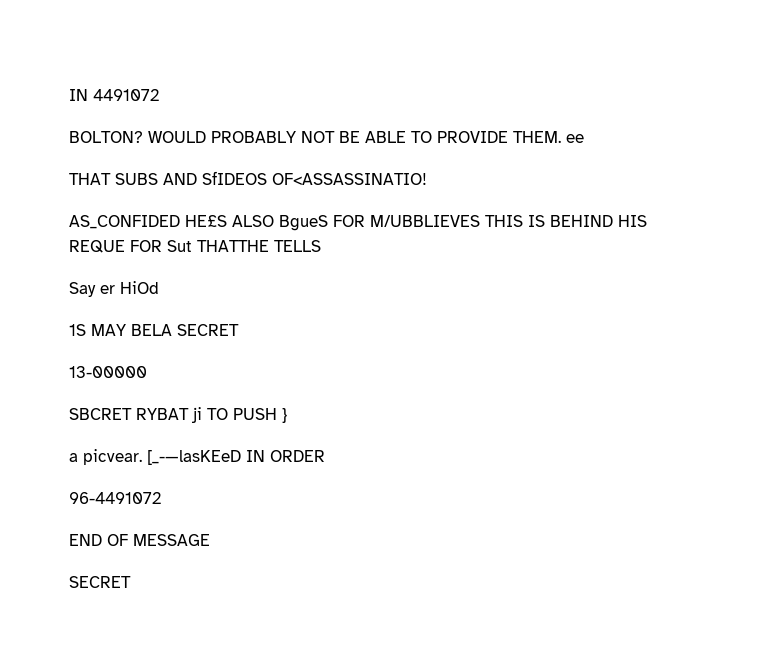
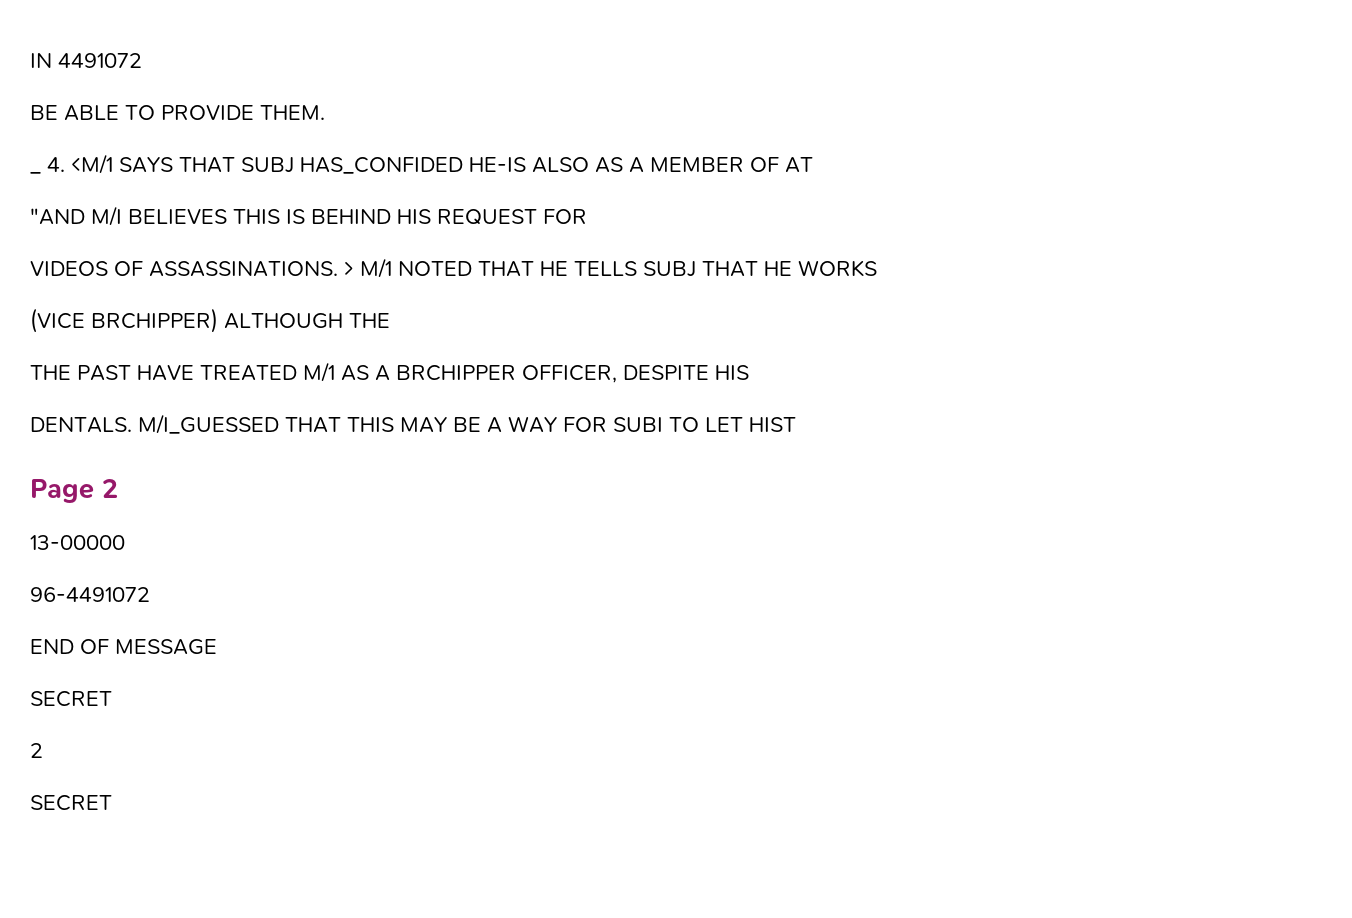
- BOLTON? WOULD PROBABLY NOT BE ABLE TO PROVIDE THEM. ee
- THAT SUBS AND SfIDEOS OF<ASSASSINATIO!
- AS_CONFIDED HE£S ALSO BgueS FOR M/UBBLIEVES THIS IS BEHIND HIS REQUE FOR Sut THATTHE TELLS
- Say er HiOd
- 1S MAY BELA SECRET
+ BE ABLE TO PROVIDE THEM.
+ _ 4. <M/1 SAYS THAT SUBJ HAS_CONFIDED HE-IS ALSO AS A MEMBER OF AT
+ "AND M/I BELIEVES THIS IS BEHIND HIS REQUEST FOR
+ VIDEOS OF ASSASSINATIONS. > M/1 NOTED THAT HE TELLS SUBJ THAT HE WORKS
+ (VICE BRCHIPPER) ALTHOUGH THE
+ THE PAST HAVE TREATED M/1 AS A BRCHIPPER OFFICER, DESPITE HIS
+ DENTALS. M/I_GUESSED THAT THIS MAY BE A WAY FOR SUBI TO LET HIST
+ Page 2
  13-00000
- SBCRET RYBAT ji TO PUSH }
- a picvear. [_-—lasKEeD IN ORDER
  END OF MESSAGE
+ SECRET
+ 2

